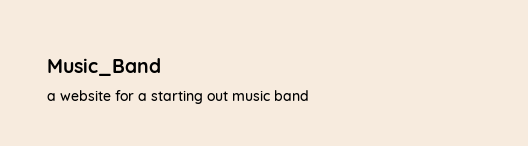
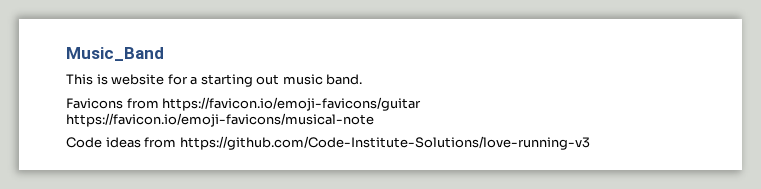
- a website for a starting out music band
+ This is website for a starting out music band.
+ Favicons from https://favicon.io/emoji-favicons/guitar https://favicon.io/emoji-favicons/musical-note
+ Code ideas from https://github.com/Code-Institute-Solutions/love-running-v3

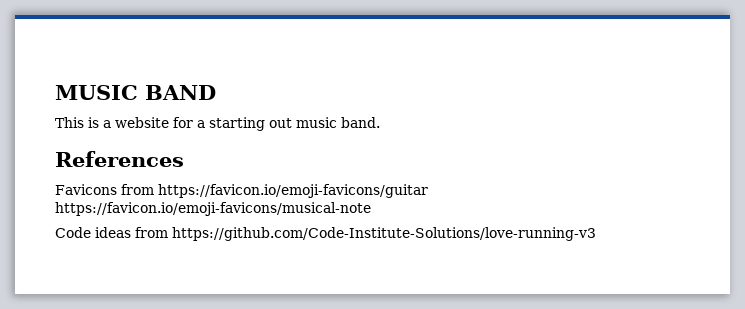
- Music_Band
+ MUSIC BAND
- This is website for a starting out music band.
+ This is a website for a starting out music band.
+ References

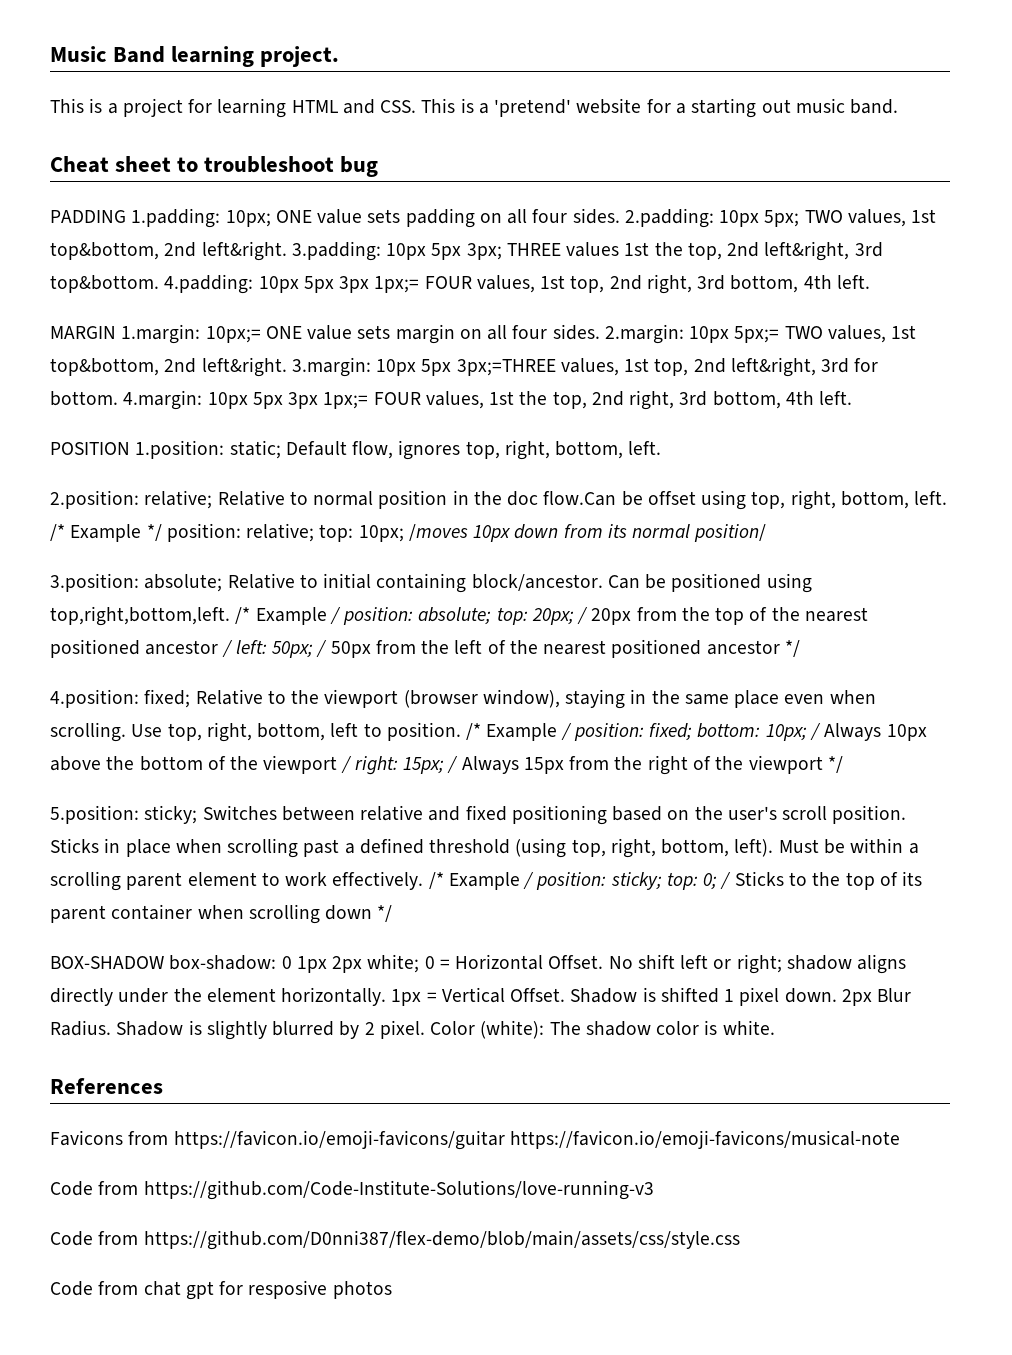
- MUSIC BAND
- This is a website for a starting out music band.
+ Music Band learning project.
+ This is a project for learning HTML and CSS. This is a 'pretend' website for a starting out music band.
+ Cheat sheet to troubleshoot bug
+ PADDING 1.padding: 10px; ONE value sets padding on all four sides. 2.padding: 10px 5px; TWO values, 1st top&bottom, 2nd left&right. 3.padding: 10px 5px 3px; THREE values 1st the top, 2nd left&right, 3rd top&bottom. 4.padding: 10px 5px 3px 1px;= FOUR values, 1st top, 2nd right, 3rd bottom, 4th left.
+ MARGIN 1.margin: 10px;= ONE value sets margin on all four sides. 2.margin: 10px 5px;= TWO values, 1st top&bottom, 2nd left&right. 3.margin: 10px 5px 3px;=THREE values, 1st top, 2nd left&right, 3rd for bottom. 4.margin: 10px 5px 3px 1px;= FOUR values, 1st the top, 2nd right, 3rd bottom, 4th left.
+ POSITION 1.position: static; Default flow, ignores top, right, bottom, left.
+ 2.position: relative; Relative to normal position in the doc flow.Can be offset using top, right, bottom, left. /* Example */ position: relative; top: 10px; /moves 10px down from its normal position/
+ 3.position: absolute; Relative to initial containing block/ancestor. Can be positioned using top,right,bottom,left. /* Example / position: absolute; top: 20px; / 20px from the top of the nearest positioned ancestor / left: 50px; / 50px from the left of the nearest positioned ancestor */
+ 4.position: fixed; Relative to the viewport (browser window), staying in the same place even when scrolling. Use top, right, bottom, left to position. /* Example / position: fixed; bottom: 10px; / Always 10px above the bottom of the viewport / right: 15px; / Always 15px from the right of the viewport */
+ 5.position: sticky; Switches between relative and fixed positioning based on the user's scroll position. Sticks in place when scrolling past a defined threshold (using top, right, bottom, left). Must be within a scrolling parent element to work effectively. /* Example / position: sticky; top: 0; / Sticks to the top of its parent container when scrolling down */
+ BOX-SHADOW box-shadow: 0 1px 2px white; 0 = Horizontal Offset. No shift left or right; shadow aligns directly under the element horizontally. 1px = Vertical Offset. Shadow is shifted 1 pixel down. 2px Blur Radius. Shadow is slightly blurred by 2 pixel. Color (white): The shadow color is white.
- Code ideas from https://github.com/Code-Institute-Solutions/love-running-v3
+ Code from https://github.com/Code-Institute-Solutions/love-running-v3
+ Code from https://github.com/D0nni387/flex-demo/blob/main/assets/css/style.css
+ Code from chat gpt for resposive photos

